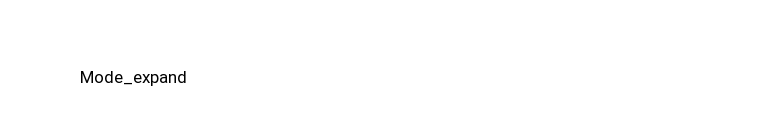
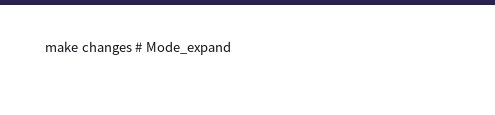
- Mode_expand
+ make changes # Mode_expand

